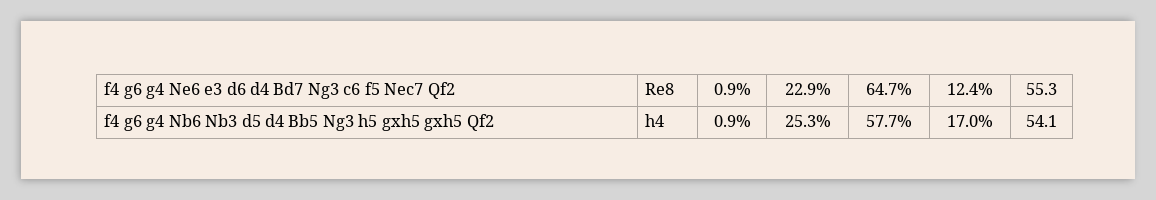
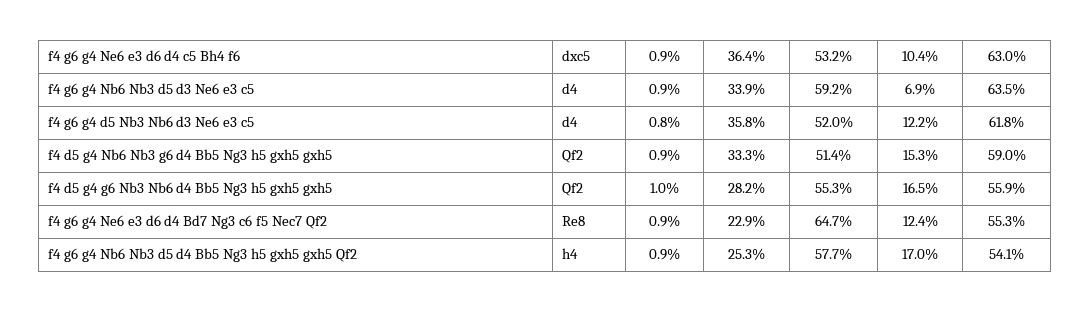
- f4 g6 g4 Ne6 e3 d6 d4 Bd7 Ng3 c6 f5 Nec7 Qf2 | Re8 | 0.9% | 22.9% | 64.7% | 12.4% | 55.3
+ f4 g6 g4 Ne6 e3 d6 d4 c5 Bh4 f6 | dxc5 | 0.9% | 36.4% | 53.2% | 10.4% | 63.0%
+ f4 g6 g4 Nb6 Nb3 d5 d3 Ne6 e3 c5 | d4 | 0.9% | 33.9% | 59.2% | 6.9% | 63.5%
+ f4 g6 g4 d5 Nb3 Nb6 d3 Ne6 e3 c5 | d4 | 0.8% | 35.8% | 52.0% | 12.2% | 61.8%
+ f4 d5 g4 Nb6 Nb3 g6 d4 Bb5 Ng3 h5 gxh5 gxh5 | Qf2 | 0.9% | 33.3% | 51.4% | 15.3% | 59.0%
+ f4 d5 g4 g6 Nb3 Nb6 d4 Bb5 Ng3 h5 gxh5 gxh5 | Qf2 | 1.0% | 28.2% | 55.3% | 16.5% | 55.9%
+ f4 g6 g4 Ne6 e3 d6 d4 Bd7 Ng3 c6 f5 Nec7 Qf2 | Re8 | 0.9% | 22.9% | 64.7% | 12.4% | 55.3%
- f4 g6 g4 Nb6 Nb3 d5 d4 Bb5 Ng3 h5 gxh5 gxh5 Qf2 | h4 | 0.9% | 25.3% | 57.7% | 17.0% | 54.1
+ f4 g6 g4 Nb6 Nb3 d5 d4 Bb5 Ng3 h5 gxh5 gxh5 Qf2 | h4 | 0.9% | 25.3% | 57.7% | 17.0% | 54.1%

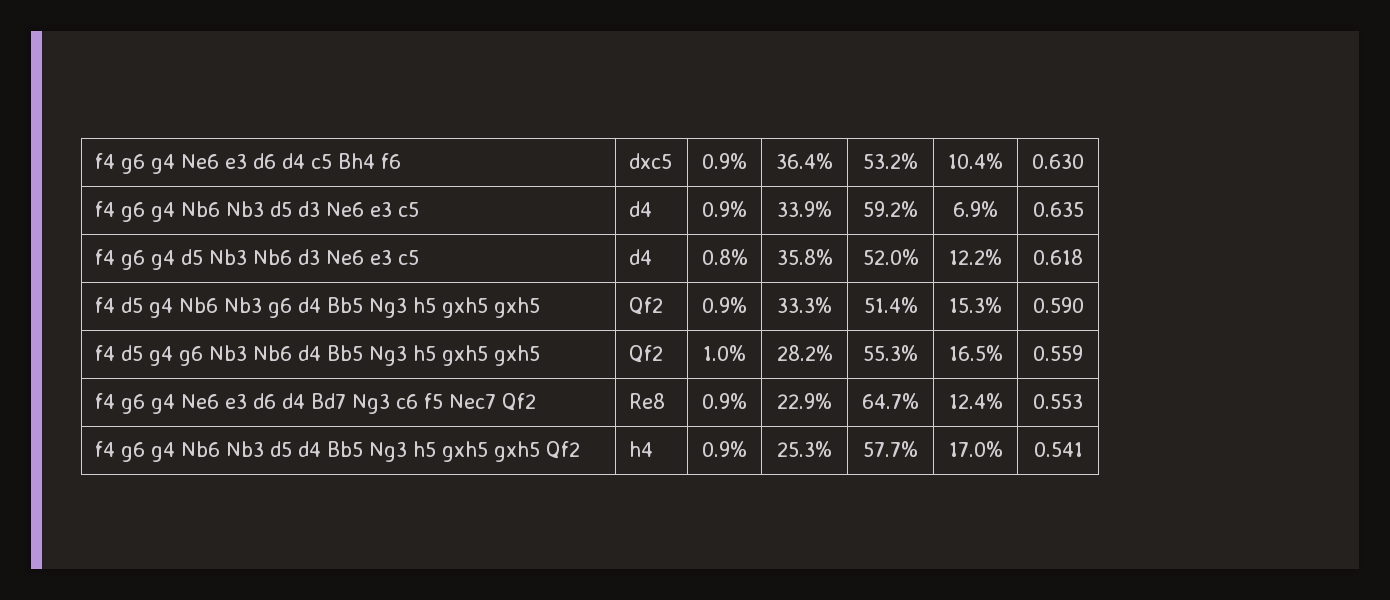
- f4 g6 g4 Ne6 e3 d6 d4 c5 Bh4 f6 | dxc5 | 0.9% | 36.4% | 53.2% | 10.4% | 63.0%
+ f4 g6 g4 Ne6 e3 d6 d4 c5 Bh4 f6 | dxc5 | 0.9% | 36.4% | 53.2% | 10.4% | 0.630
- f4 g6 g4 Nb6 Nb3 d5 d3 Ne6 e3 c5 | d4 | 0.9% | 33.9% | 59.2% | 6.9% | 63.5%
+ f4 g6 g4 Nb6 Nb3 d5 d3 Ne6 e3 c5 | d4 | 0.9% | 33.9% | 59.2% | 6.9% | 0.635
- f4 g6 g4 d5 Nb3 Nb6 d3 Ne6 e3 c5 | d4 | 0.8% | 35.8% | 52.0% | 12.2% | 61.8%
+ f4 g6 g4 d5 Nb3 Nb6 d3 Ne6 e3 c5 | d4 | 0.8% | 35.8% | 52.0% | 12.2% | 0.618
- f4 d5 g4 Nb6 Nb3 g6 d4 Bb5 Ng3 h5 gxh5 gxh5 | Qf2 | 0.9% | 33.3% | 51.4% | 15.3% | 59.0%
+ f4 d5 g4 Nb6 Nb3 g6 d4 Bb5 Ng3 h5 gxh5 gxh5 | Qf2 | 0.9% | 33.3% | 51.4% | 15.3% | 0.590
- f4 d5 g4 g6 Nb3 Nb6 d4 Bb5 Ng3 h5 gxh5 gxh5 | Qf2 | 1.0% | 28.2% | 55.3% | 16.5% | 55.9%
+ f4 d5 g4 g6 Nb3 Nb6 d4 Bb5 Ng3 h5 gxh5 gxh5 | Qf2 | 1.0% | 28.2% | 55.3% | 16.5% | 0.559
- f4 g6 g4 Ne6 e3 d6 d4 Bd7 Ng3 c6 f5 Nec7 Qf2 | Re8 | 0.9% | 22.9% | 64.7% | 12.4% | 55.3%
+ f4 g6 g4 Ne6 e3 d6 d4 Bd7 Ng3 c6 f5 Nec7 Qf2 | Re8 | 0.9% | 22.9% | 64.7% | 12.4% | 0.553
- f4 g6 g4 Nb6 Nb3 d5 d4 Bb5 Ng3 h5 gxh5 gxh5 Qf2 | h4 | 0.9% | 25.3% | 57.7% | 17.0% | 54.1%
+ f4 g6 g4 Nb6 Nb3 d5 d4 Bb5 Ng3 h5 gxh5 gxh5 Qf2 | h4 | 0.9% | 25.3% | 57.7% | 17.0% | 0.541

